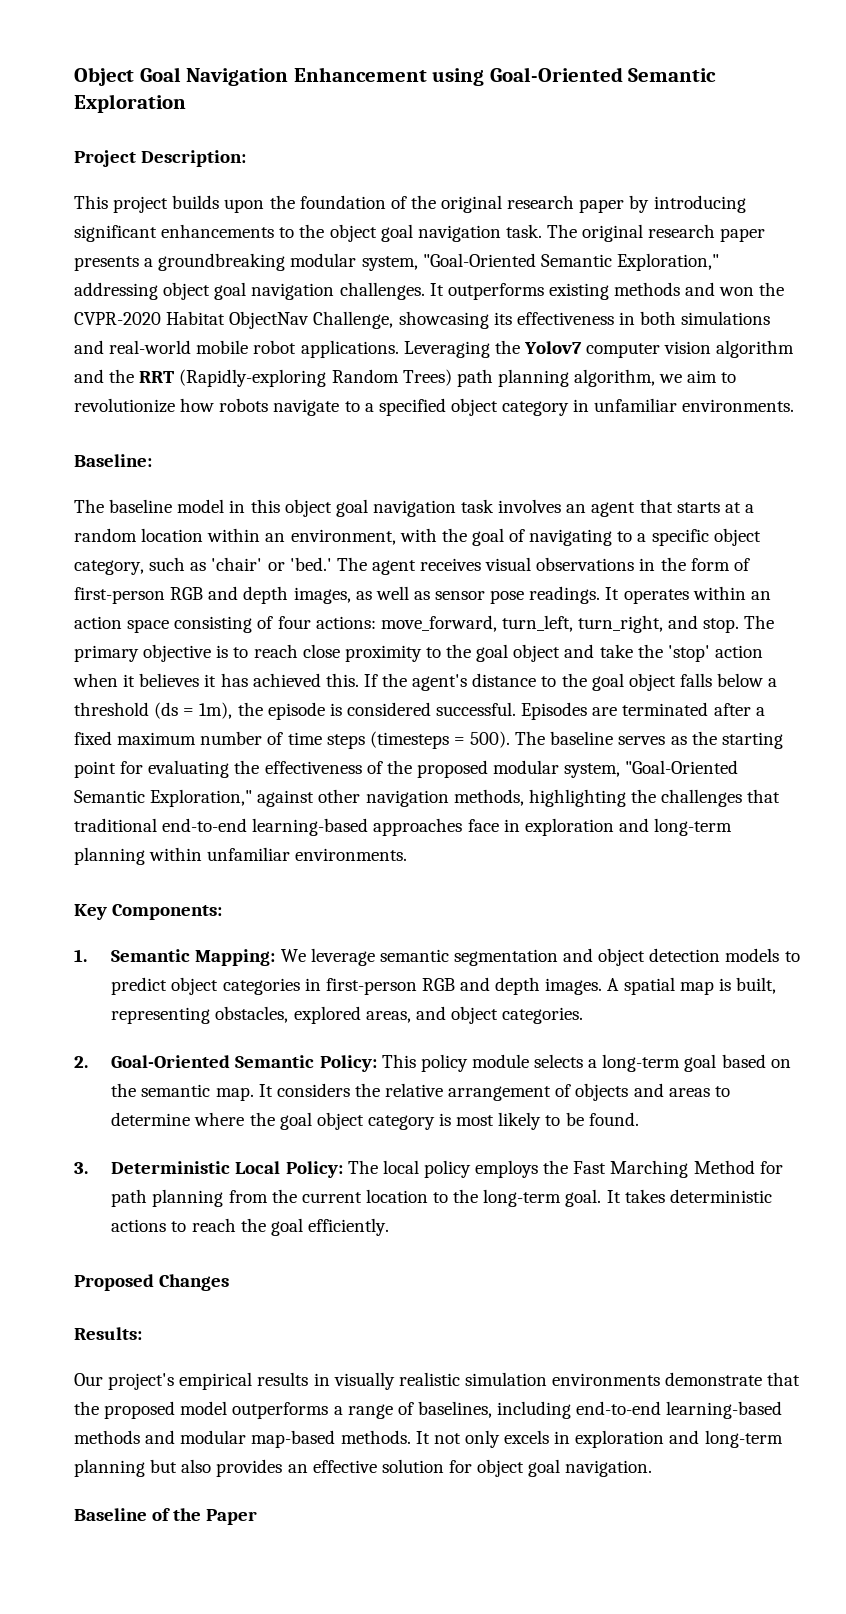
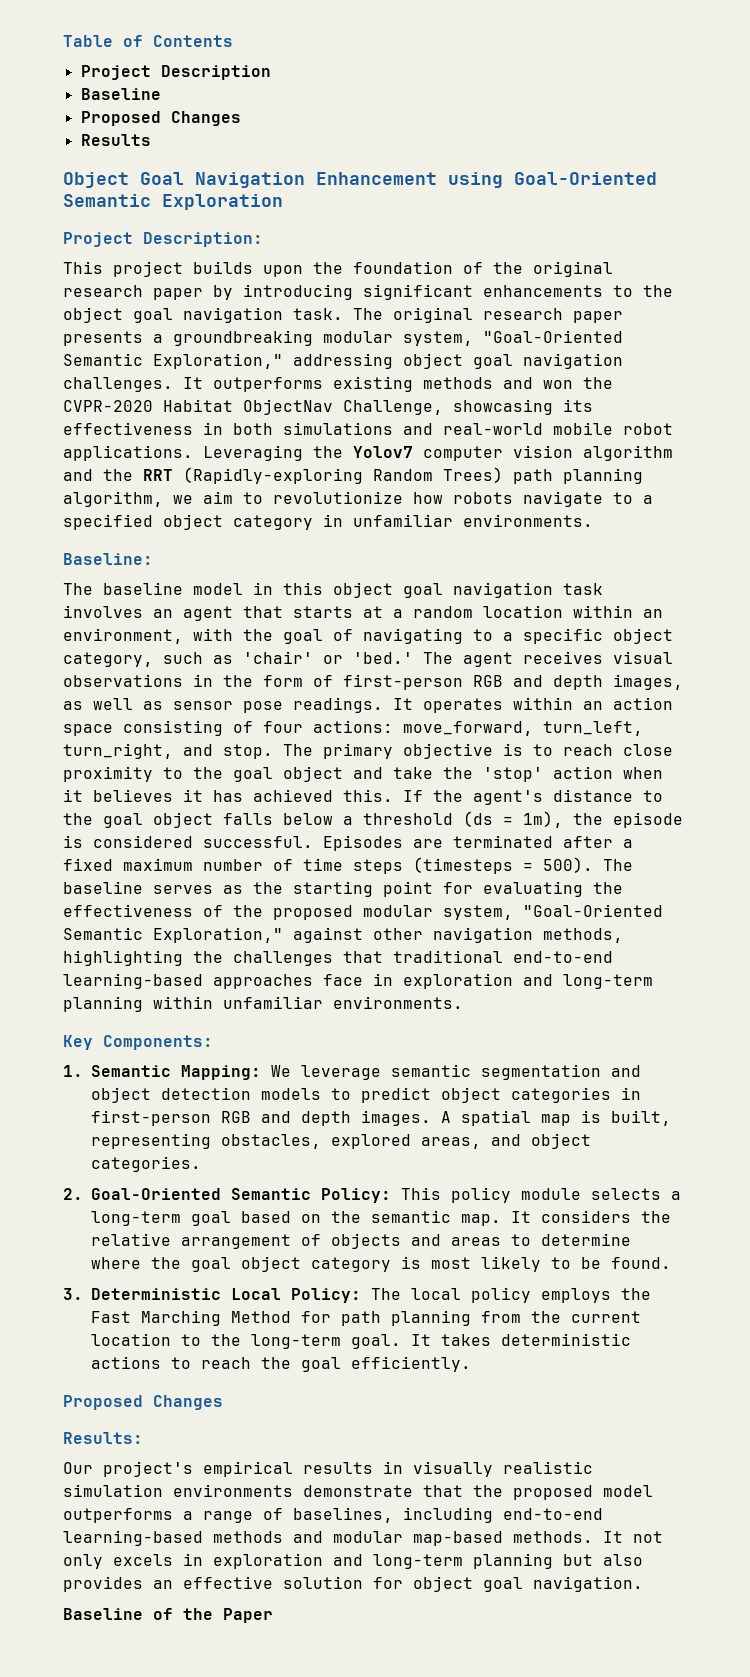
+ Table of Contents
+ Project Description
+ Baseline
+ Proposed Changes
+ Results

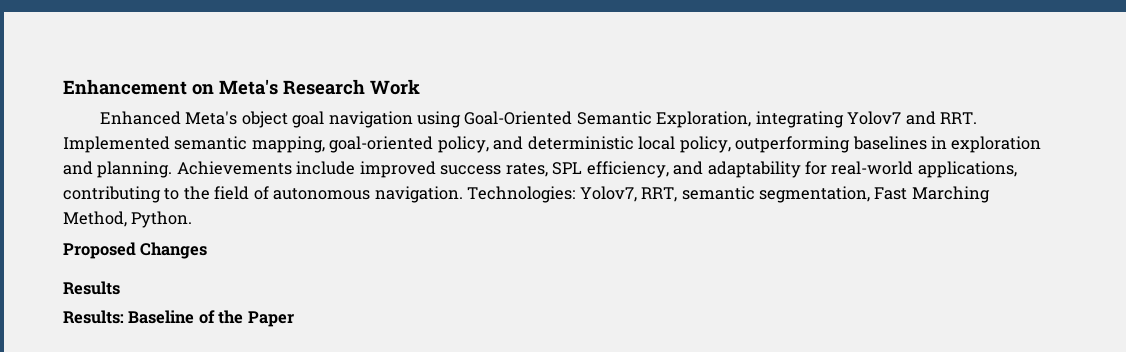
- Table of Contents
- Project Description
- Baseline
+ Enhancement on Meta's Research Work
+ Enhanced Meta's object goal navigation using Goal-Oriented Semantic Exploration, integrating Yolov7 and RRT. Implemented semantic mapping, goal-oriented policy, and deterministic local policy, outperforming baselines in exploration and planning. Achievements include improved success rates, SPL efficiency, and adaptability for real-world applications, contributing to the field of autonomous navigation. Technologies: Yolov7, RRT, semantic segmentation, Fast Marching Method, Python.
  Proposed Changes
  Results
- Object Goal Navigation Enhancement using Goal-Oriented Semantic Exploration
- Project Description:
- This project builds upon the foundation of the original research paper by introducing significant enhancements to the object goal navigation task. The original research paper presents a groundbreaking modular system, "Goal-Oriented Semantic Exploration," addressing object goal navigation challenges. It outperforms existing methods and won the CVPR-2020 Habitat ObjectNav Challenge, showcasing its effectiveness in both simulations and real-world mobile robot applications. Leveraging the Yolov7 computer vision algorithm and the RRT (Rapidly-exploring Random Trees) path planning algorithm, we aim to revolutionize how robots navigate to a specified object category in unfamiliar environments.
- Baseline:
- The baseline model in this object goal navigation task involves an agent that starts at a random location within an environment, with the goal of navigating to a specific object category, such as 'chair' or 'bed.' The agent receives visual observations in the form of first-person RGB and depth images, as well as sensor pose readings. It operates within an action space consisting of four actions: move_forward, turn_left, turn_right, and stop. The primary objective is to reach close proximity to the goal object and take the 'stop' action when it believes it has achieved this. If the agent's distance to the goal object falls below a threshold (ds = 1m), the episode is considered successful. Episodes are terminated after a fixed maximum number of time steps (timesteps = 500). The baseline serves as the starting point for evaluating the effectiveness of the proposed modular system, "Goal-Oriented Semantic Exploration," against other navigation methods, highlighting the challenges that traditional end-to-end learning-based approaches face in exploration and long-term planning within unfamiliar environments.
- Key Components:
- 1. Semantic Mapping: We leverage semantic segmentation and object detection models to predict object categories in first-person RGB and depth images. A spatial map is built, representing obstacles, explored areas, and object categories.
- 2. Goal-Oriented Semantic Policy: This policy module selects a long-term goal based on the semantic map. It considers the relative arrangement of objects and areas to determine where the goal object category is most likely to be found.
- 3. Deterministic Local Policy: The local policy employs the Fast Marching Method for path planning from the current location to the long-term goal. It takes deterministic actions to reach the goal efficiently.
- Proposed Changes
- Results:
- Our project's empirical results in visually realistic simulation environments demonstrate that the proposed model outperforms a range of baselines, including end-to-end learning-based methods and modular map-based methods. It not only excels in exploration and long-term planning but also provides an effective solution for object goal navigation.
- Baseline of the Paper
+ Results: Baseline of the Paper

